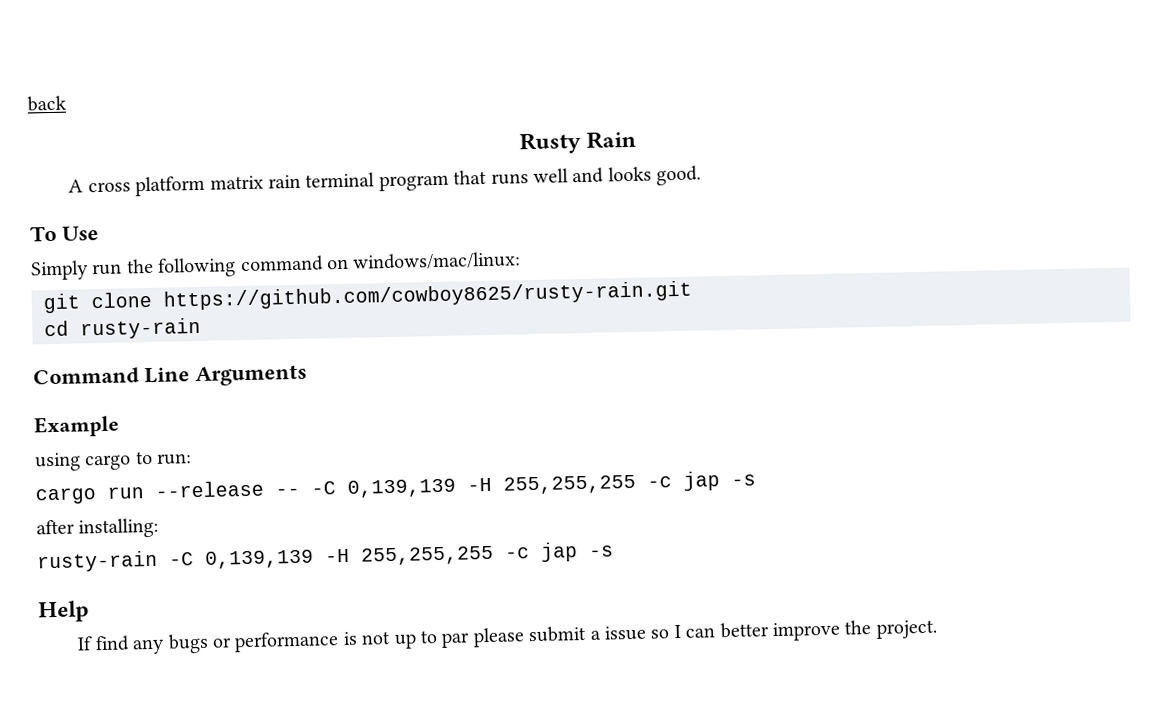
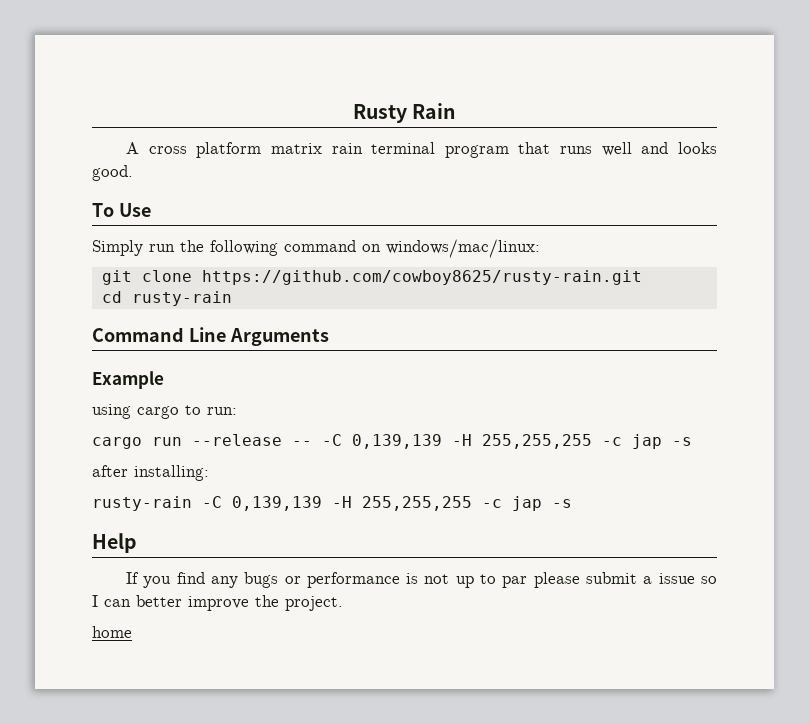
- back
- If find any bugs or performance is not up to par please submit a issue so I can better improve the project.
+ If you find any bugs or performance is not up to par please submit a issue so I can better improve the project.
+ home

